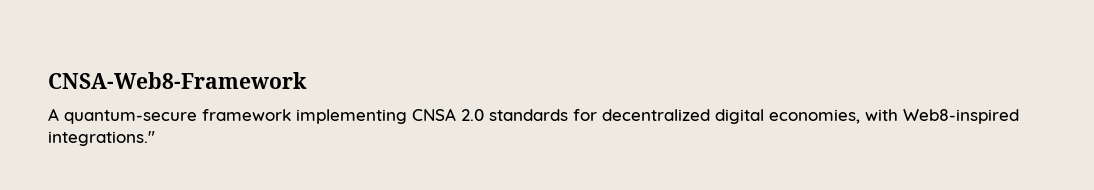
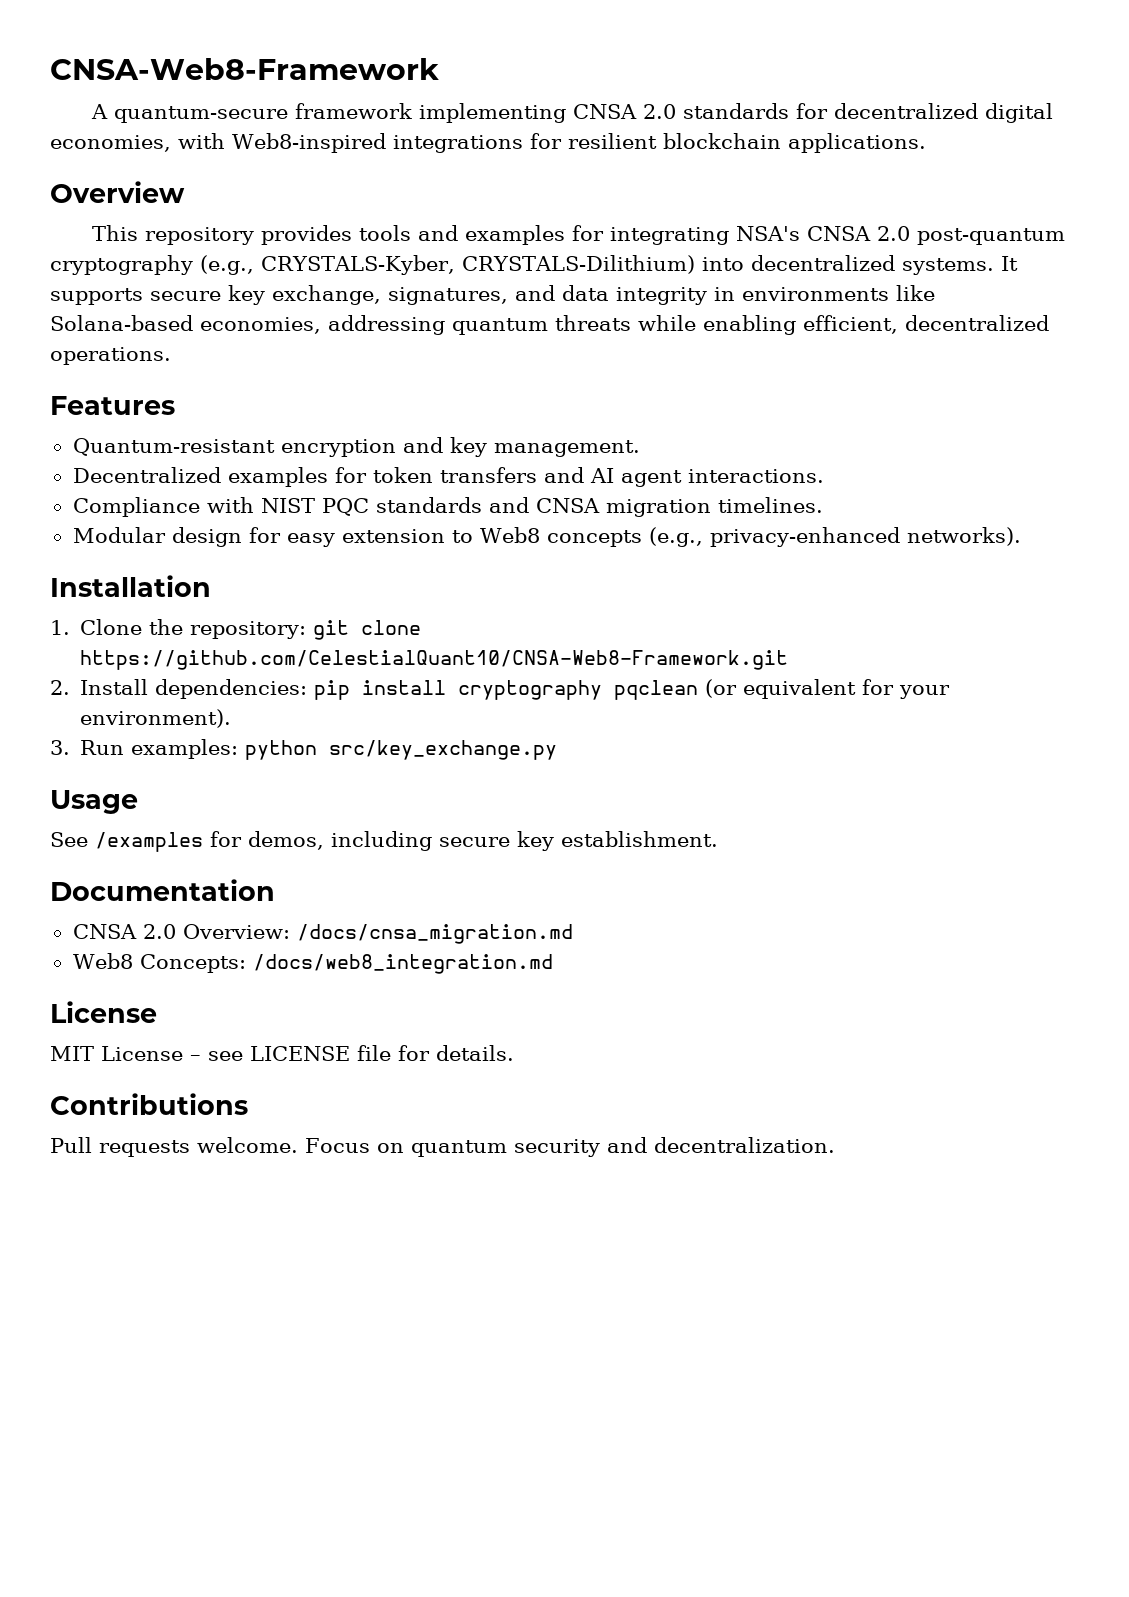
- A quantum-secure framework implementing CNSA 2.0 standards for decentralized digital economies, with Web8-inspired integrations."
+ A quantum-secure framework implementing CNSA 2.0 standards for decentralized digital economies, with Web8-inspired integrations for resilient blockchain applications.
+ Overview
+ This repository provides tools and examples for integrating NSA's CNSA 2.0 post-quantum cryptography (e.g., CRYSTALS-Kyber, CRYSTALS-Dilithium) into decentralized systems. It supports secure key exchange, signatures, and data integrity in environments like Solana-based economies, addressing quantum threats while enabling efficient, decentralized operations.
+ Features
+ Quantum-resistant encryption and key management.
+ Decentralized examples for token transfers and AI agent interactions.
+ Compliance with NIST PQC standards and CNSA migration timelines.
+ Modular design for easy extension to Web8 concepts (e.g., privacy-enhanced networks).
+ Installation
+ 1. Clone the repository: git clone https://github.com/CelestialQuant10/CNSA-Web8-Framework.git
+ 2. Install dependencies: pip install cryptography pqclean (or equivalent for your environment).
+ 3. Run examples: python src/key_exchange.py
+ Usage
+ See /examples for demos, including secure key establishment.
+ Documentation
+ CNSA 2.0 Overview: /docs/cnsa_migration.md
+ Web8 Concepts: /docs/web8_integration.md
+ License
+ MIT License – see LICENSE file for details.
+ Contributions
+ Pull requests welcome. Focus on quantum security and decentralization.

